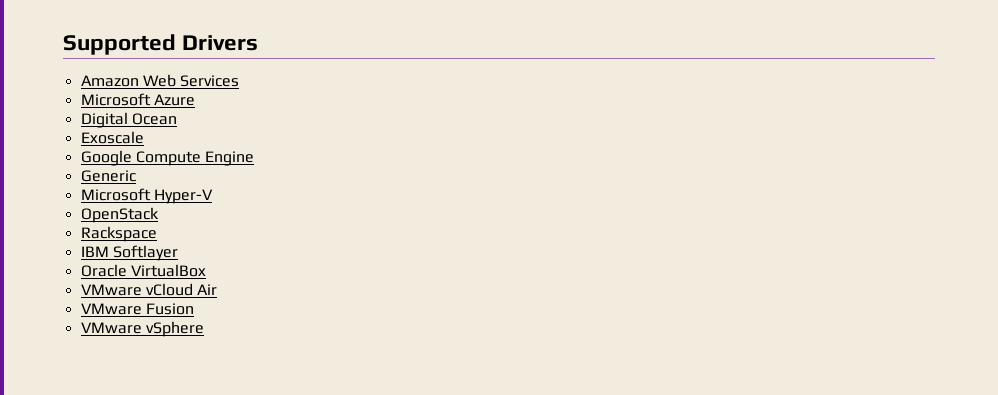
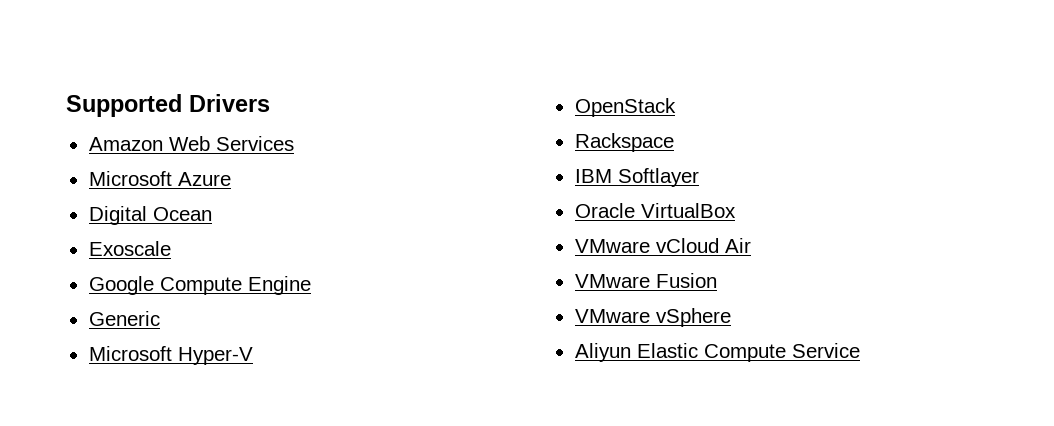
+ Aliyun Elastic Compute Service

